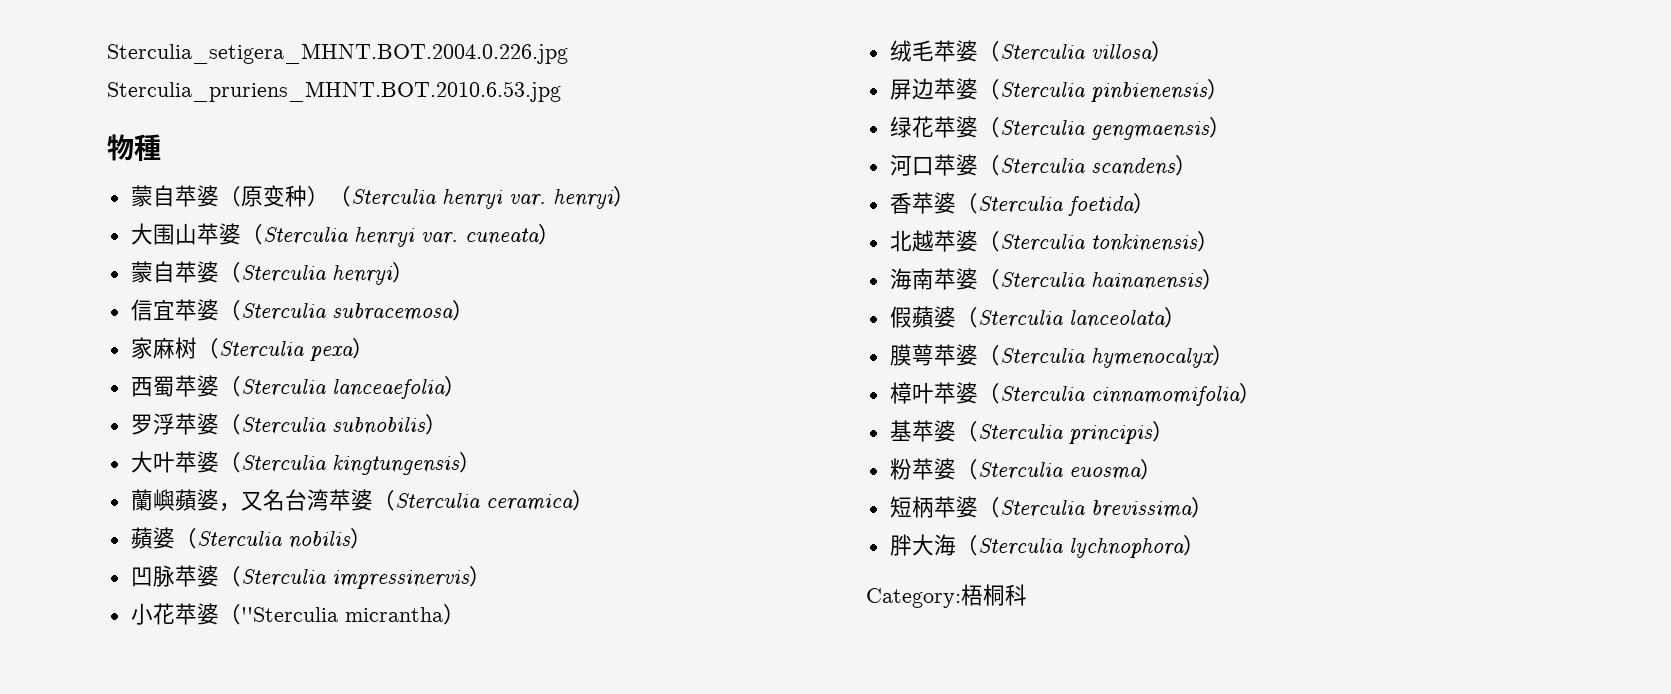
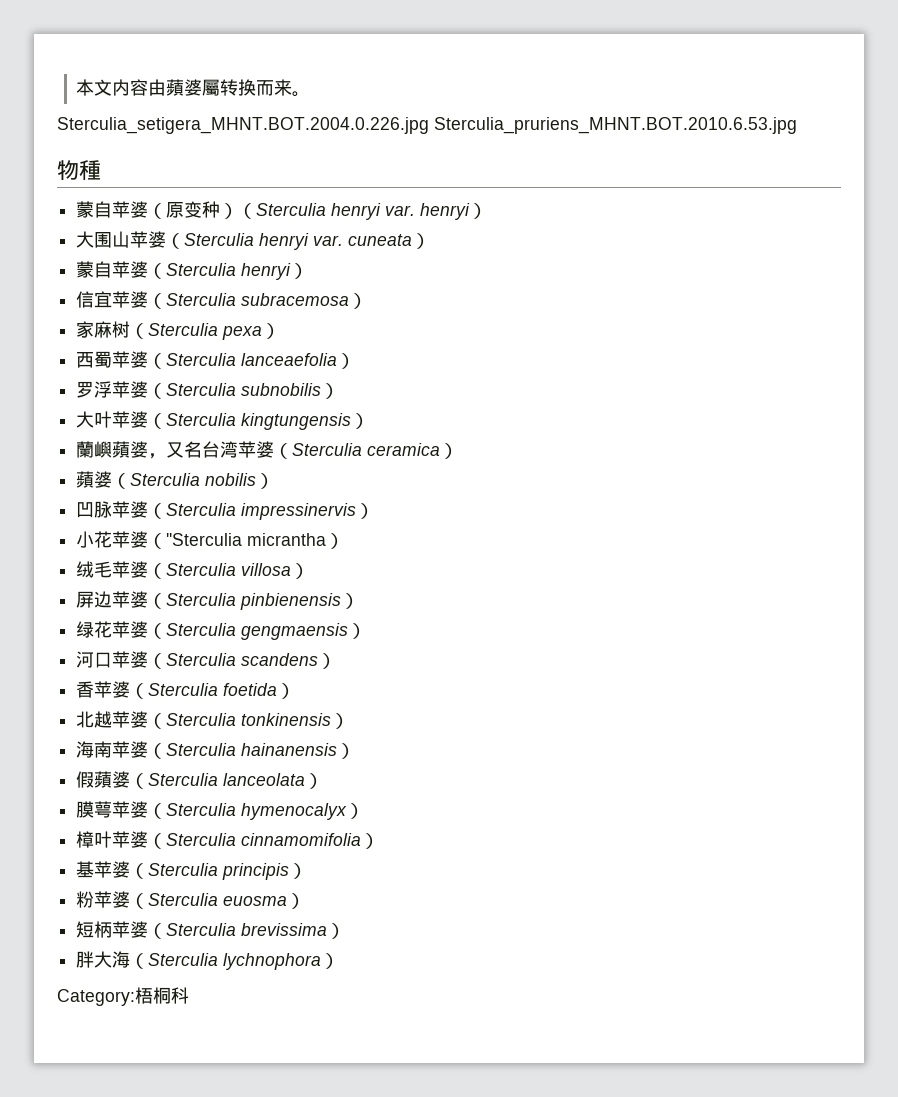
+ 本文内容由蘋婆屬转换而来。

